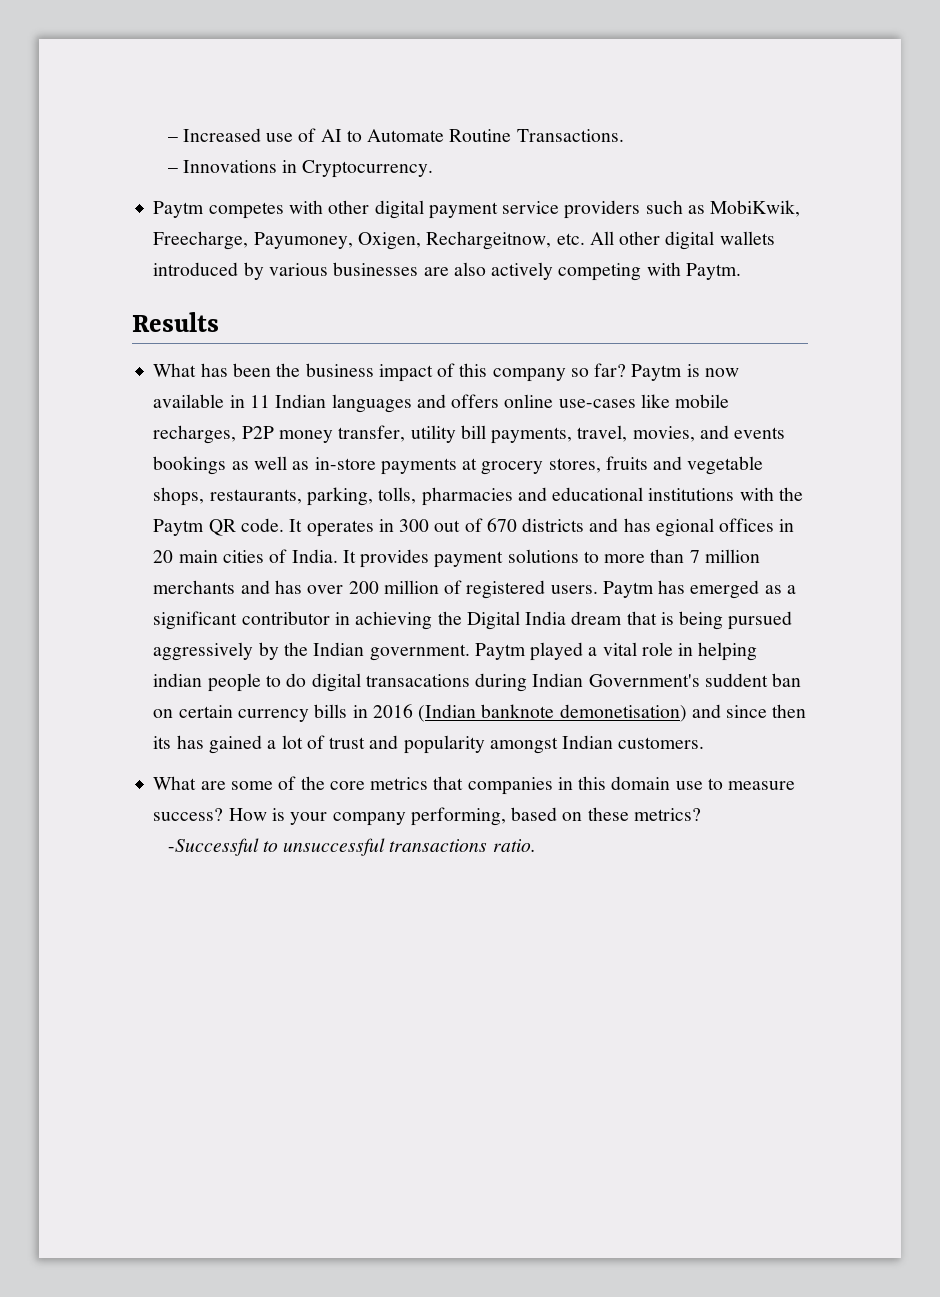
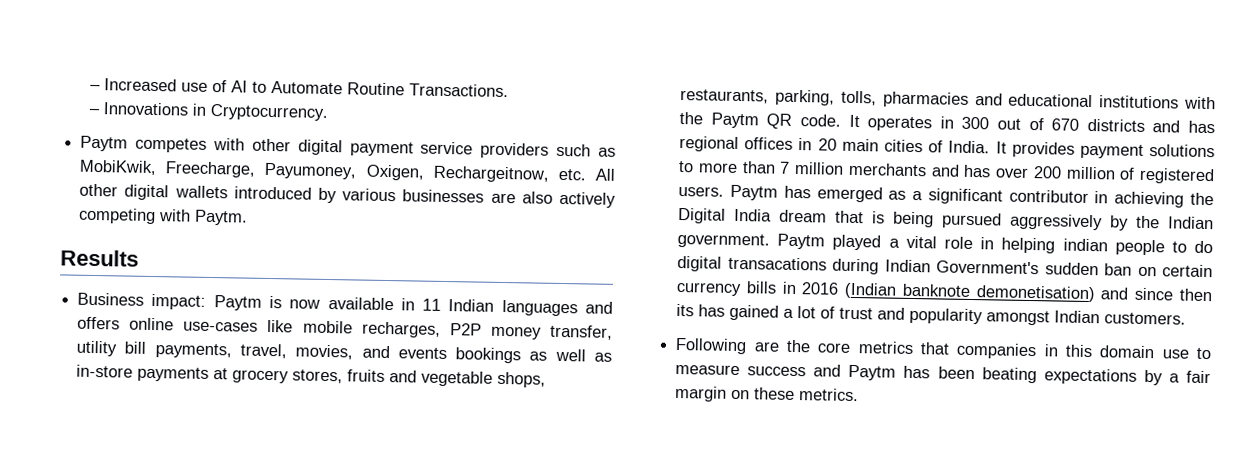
- What has been the business impact of this company so far? Paytm is now available in 11 Indian languages and offers online use-cases like mobile recharges, P2P money transfer, utility bill payments, travel, movies, and events bookings as well as in-store payments at grocery stores, fruits and vegetable shops, restaurants, parking, tolls, pharmacies and educational institutions with the Paytm QR code.
+ Business impact: Paytm is now available in 11 Indian languages and offers online use-cases like mobile recharges, P2P money transfer, utility bill payments, travel, movies, and events bookings as well as in-store payments at grocery stores, fruits and vegetable shops, restaurants, parking, tolls, pharmacies and educational institutions with the Paytm QR code.
- It operates in 300 out of 670 districts and has egional offices in 20 main cities of India.
+ It operates in 300 out of 670 districts and has regional offices in 20 main cities of India.
- Paytm played a vital role in helping indian people to do digital transacations during Indian Government's suddent ban on certain currency bills in 2016 (Indian banknote demonetisation) and since then its has gained a lot of trust and popularity amongst Indian customers.
+ Paytm played a vital role in helping indian people to do digital transacations during Indian Government's sudden ban on certain currency bills in 2016 (Indian banknote demonetisation) and since then its has gained a lot of trust and popularity amongst Indian customers.
- What are some of the core metrics that companies in this domain use to measure success? How is your company performing, based on these metrics?
- -Successful to unsuccessful transactions ratio.
+ Following are the core metrics that companies in this domain use to measure success and Paytm has been beating expectations by a fair margin on these metrics.

